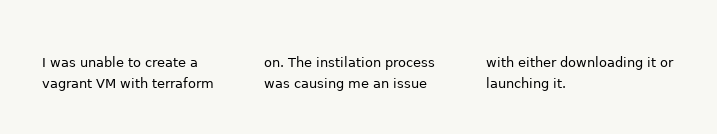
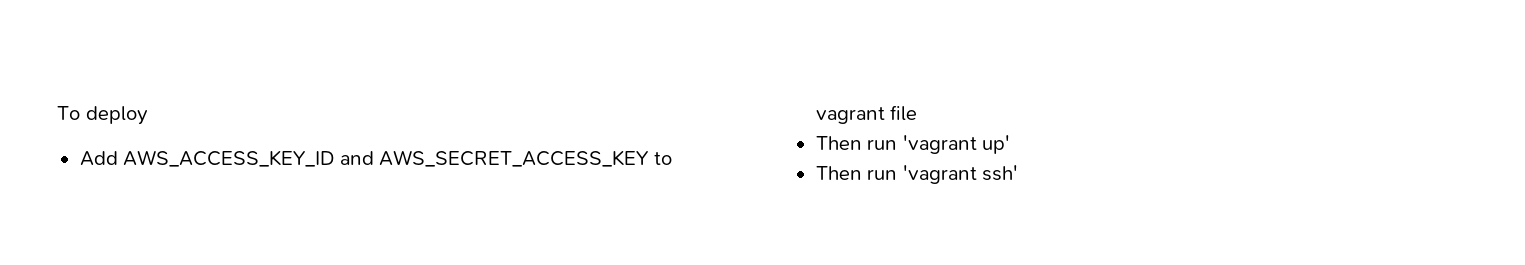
- I was unable to create a vagrant VM with terraform on. The instilation process was causing me an issue with either downloading it or launching it.
+ To deploy
+ Add AWS_ACCESS_KEY_ID and AWS_SECRET_ACCESS_KEY to vagrant file
+ Then run 'vagrant up'
+ Then run 'vagrant ssh'

